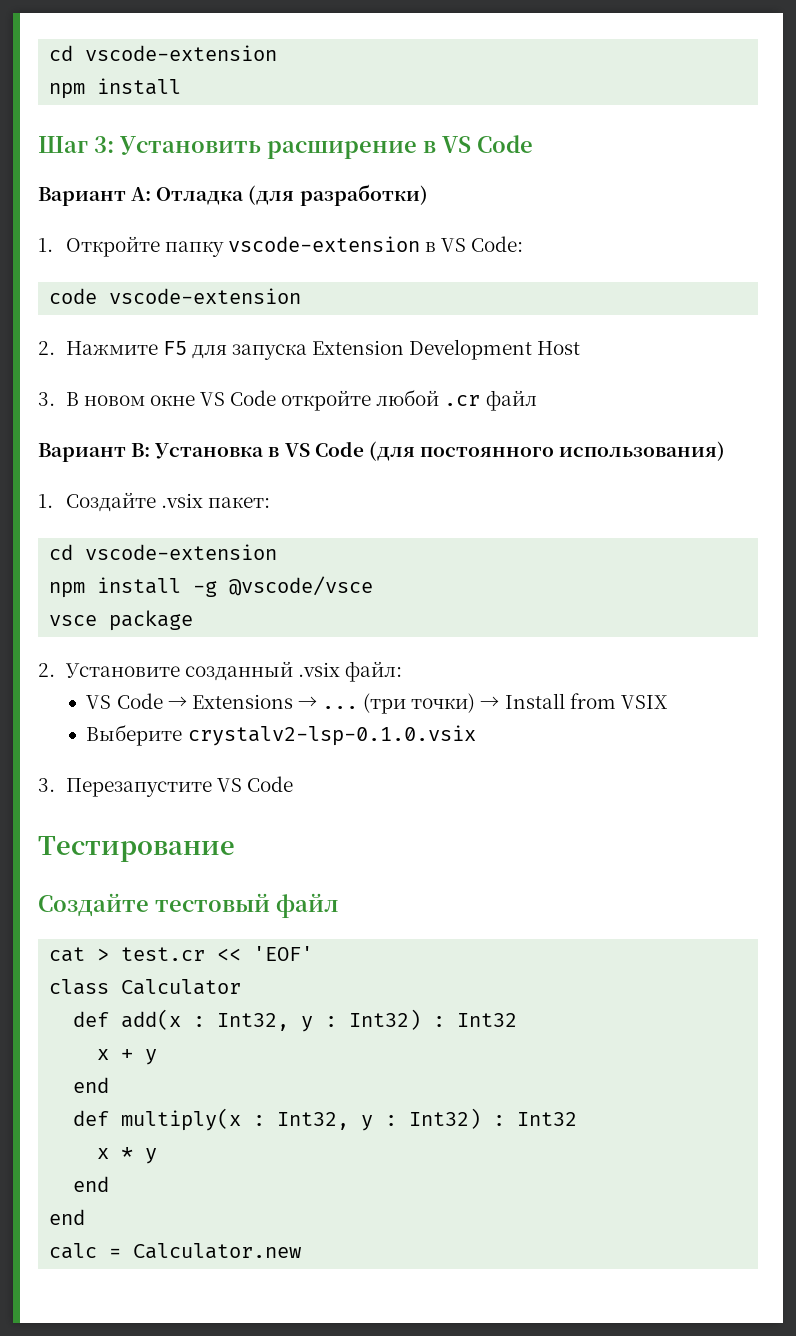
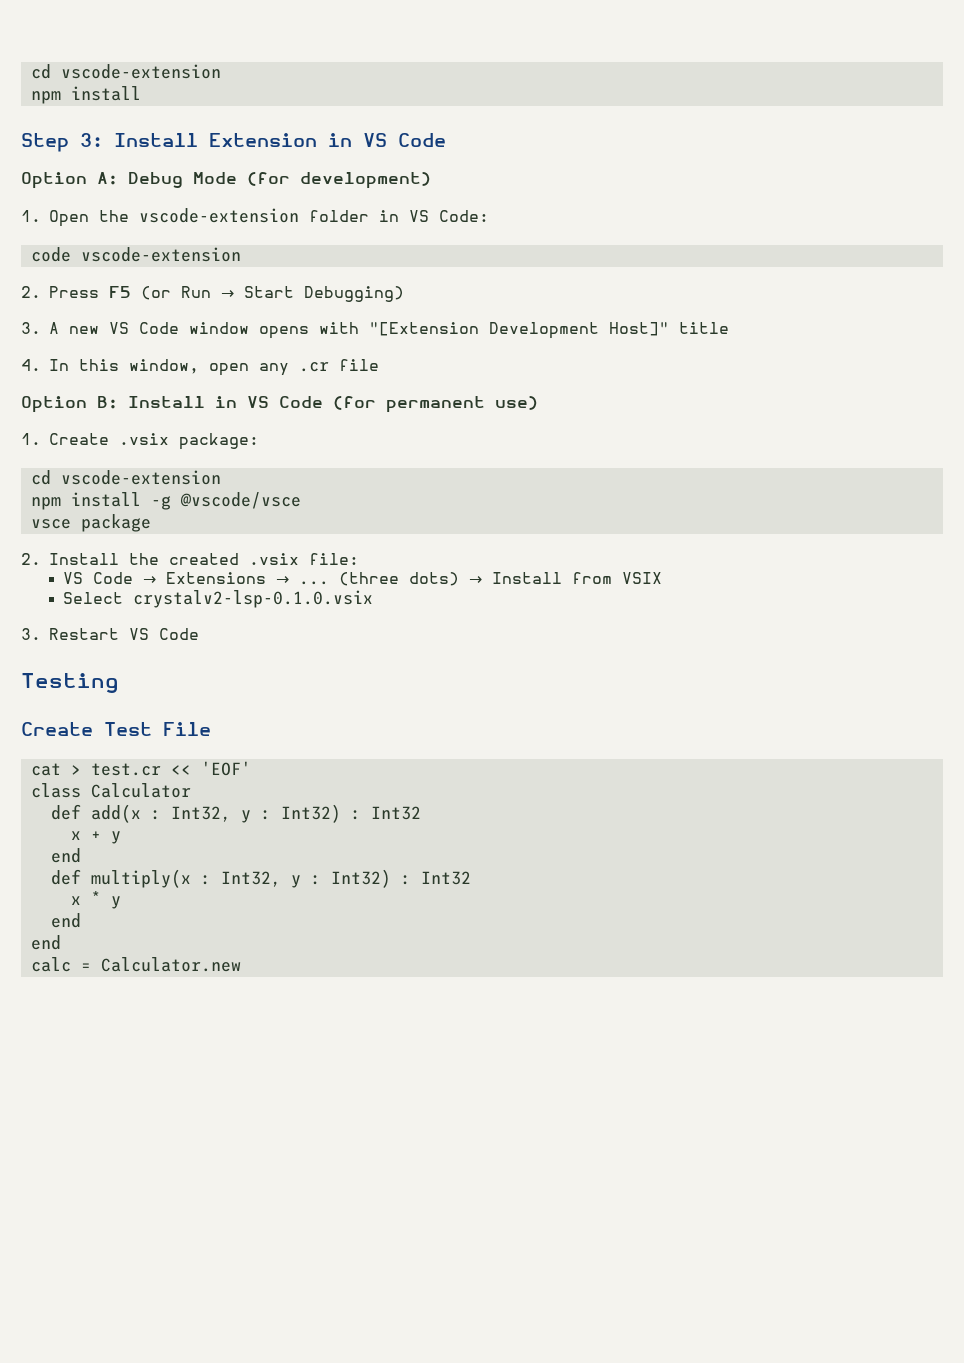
- Шаг 3: Установить расширение в VS Code
- Вариант A: Отладка (для разработки)
- 1. Откройте папку vscode-extension в VS Code:
+ Step 3: Install Extension in VS Code
+ Option A: Debug Mode (for development)
+ 1. Open the vscode-extension folder in VS Code:
- 2. Нажмите F5 для запуска Extension Development Host
- 3. В новом окне VS Code откройте любой .cr файл
- Вариант B: Установка в VS Code (для постоянного использования)
- 1. Создайте .vsix пакет:
+ 2. Press F5 (or Run → Start Debugging)
+ 3. A new VS Code window opens with "[Extension Development Host]" title
+ 4. In this window, open any .cr file
+ Option B: Install in VS Code (for permanent use)
+ 1. Create .vsix package:
- 2. Установите созданный .vsix файл:
+ 2. Install the created .vsix file:
- (три точки) → Install from VSIX
+ (three dots) → Install from VSIX
- Выберите crystalv2-lsp-0.1.0.vsix
+ Select crystalv2-lsp-0.1.0.vsix
- 3. Перезапустите VS Code
- Тестирование
- Создайте тестовый файл
+ 3. Restart VS Code
+ Testing
+ Create Test File

